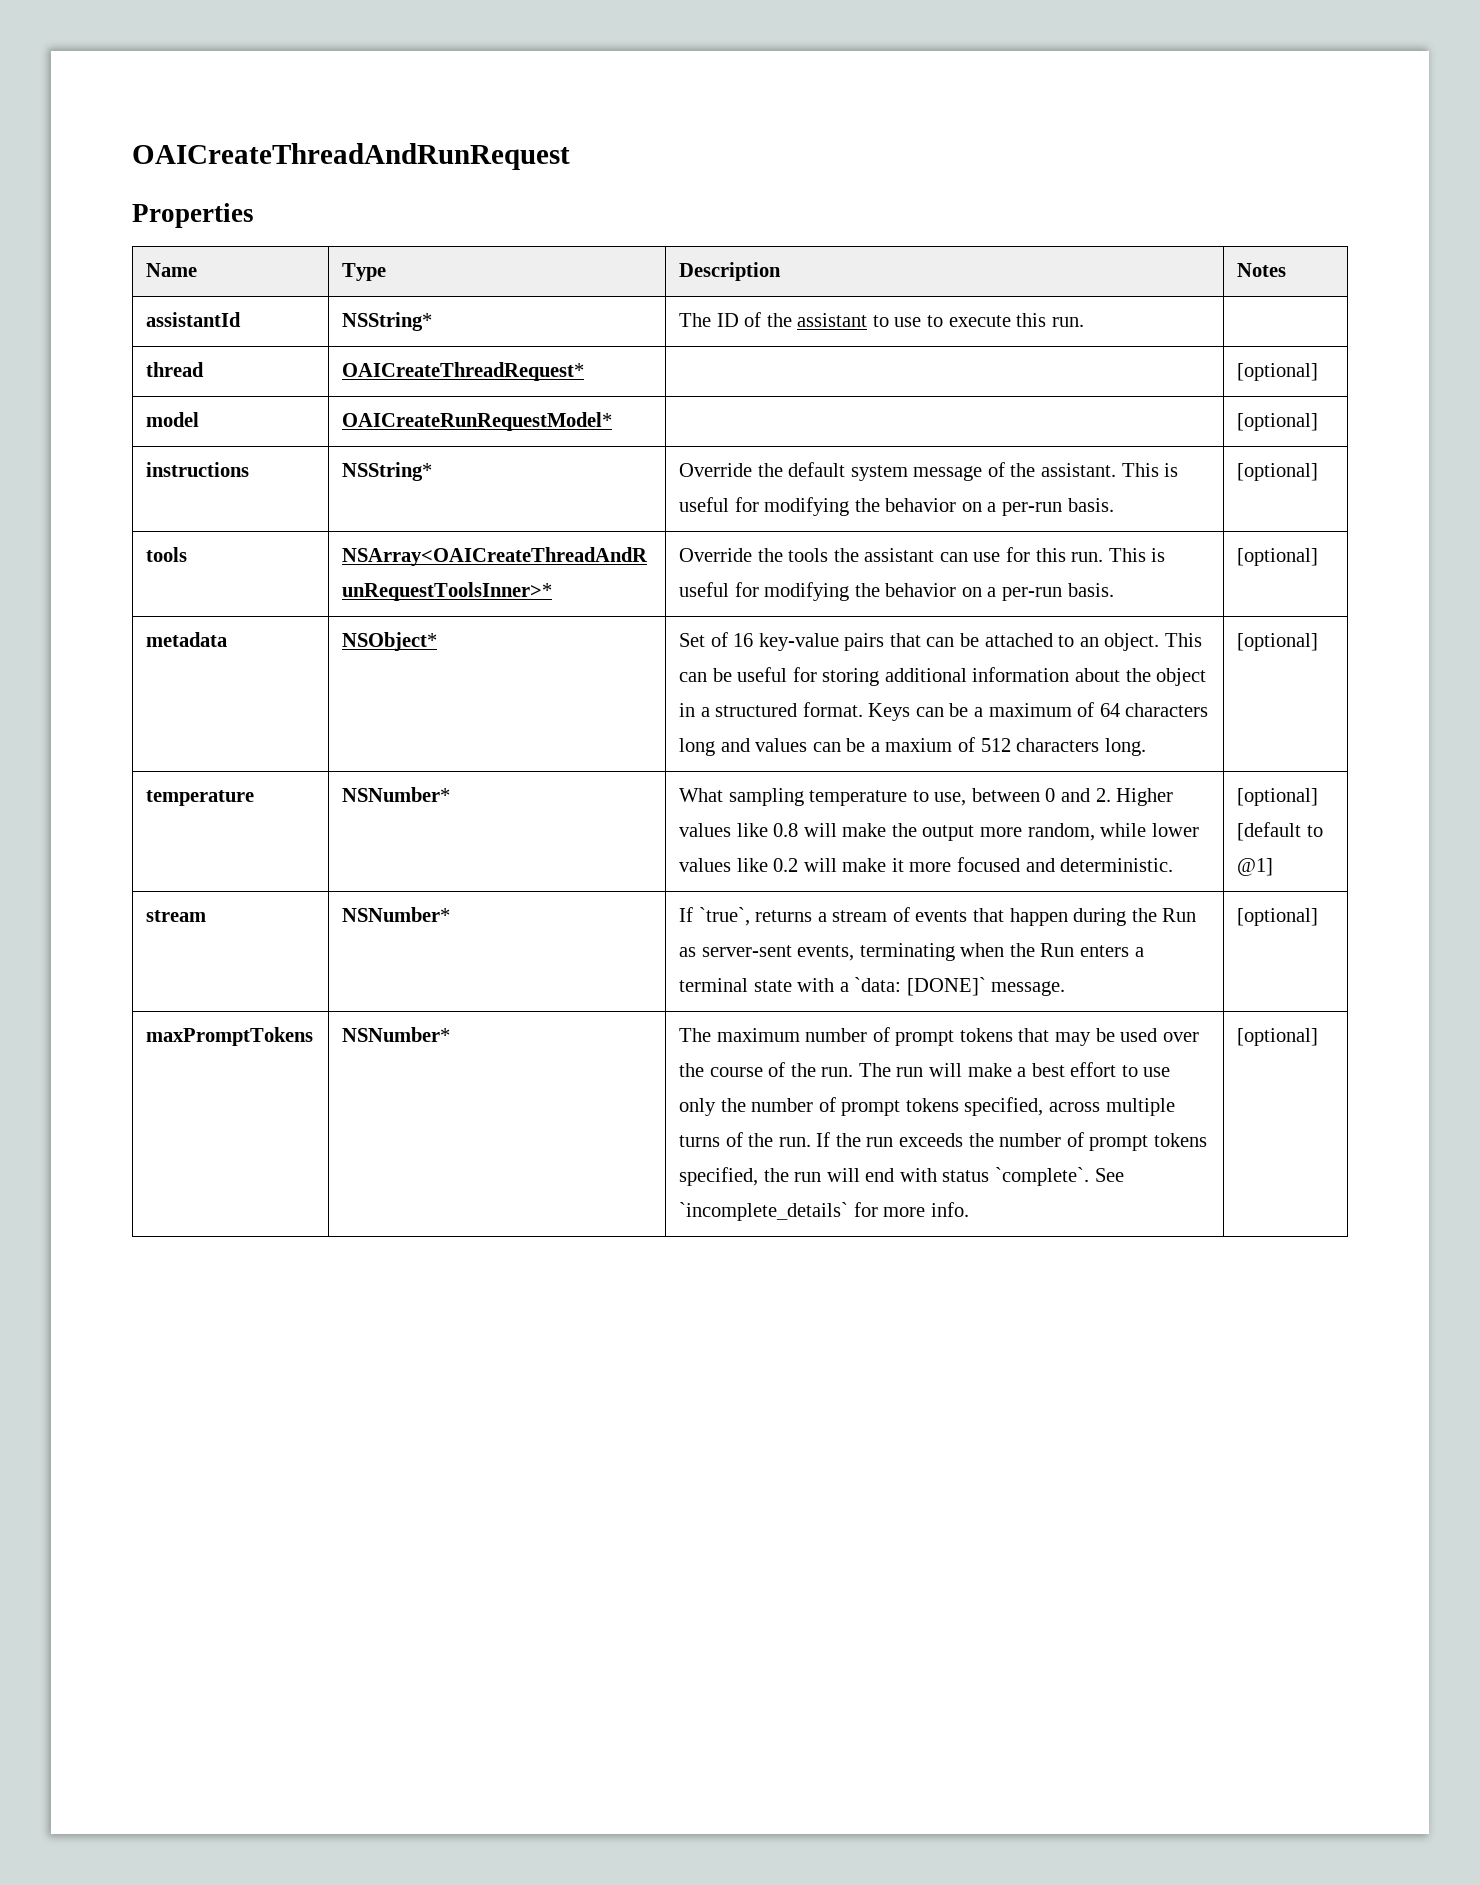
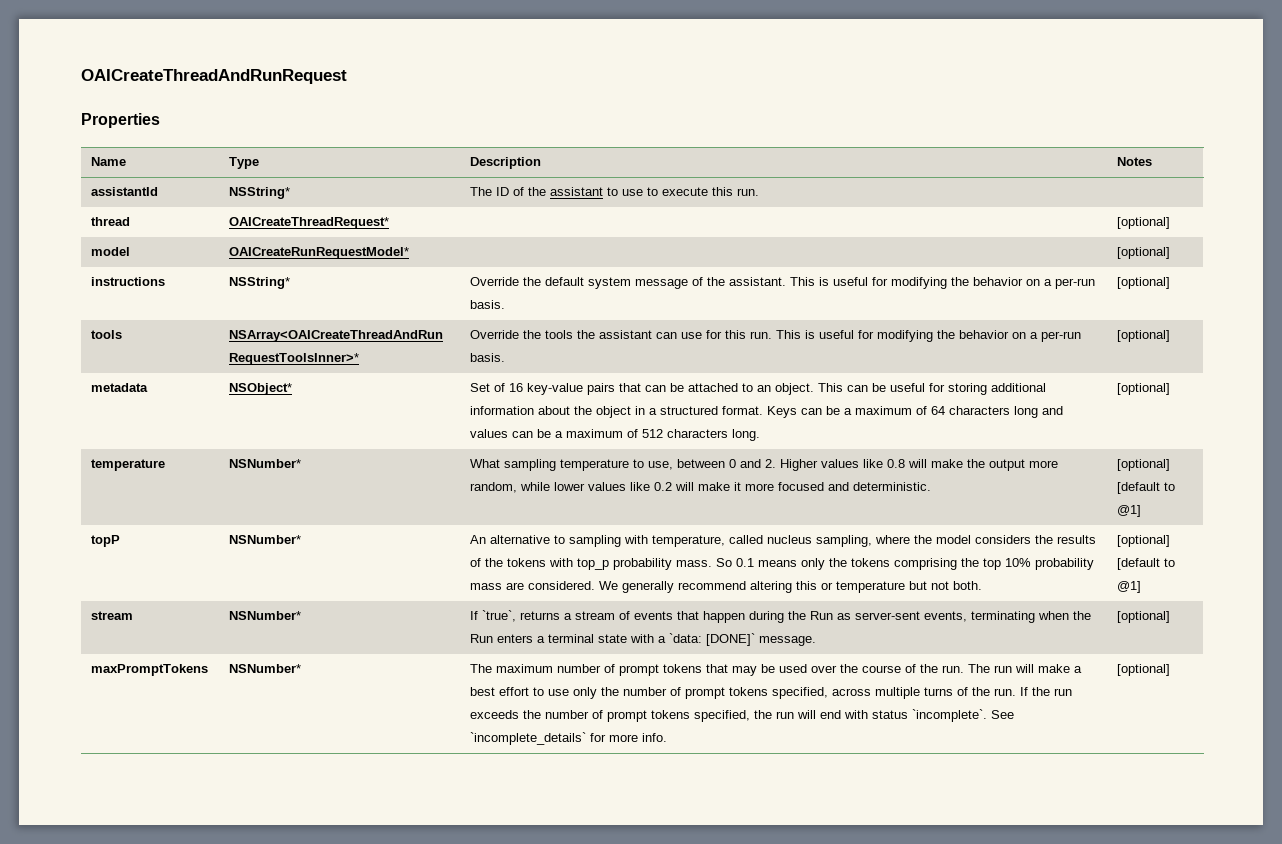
- Keys can be a maximum of 64 characters long and values can be a maxium of 512 characters long.
+ Keys can be a maximum of 64 characters long and values can be a maximum of 512 characters long.
+ topP | NSNumber* | An alternative to sampling with temperature, called nucleus sampling, where the model considers the results of the tokens with top_p probability mass. So 0.1 means only the tokens comprising the top 10% probability mass are considered. We generally recommend altering this or temperature but not both. | [optional] [default to @1]
- If the run exceeds the number of prompt tokens specified, the run will end with status `complete`.
+ If the run exceeds the number of prompt tokens specified, the run will end with status `incomplete`.

